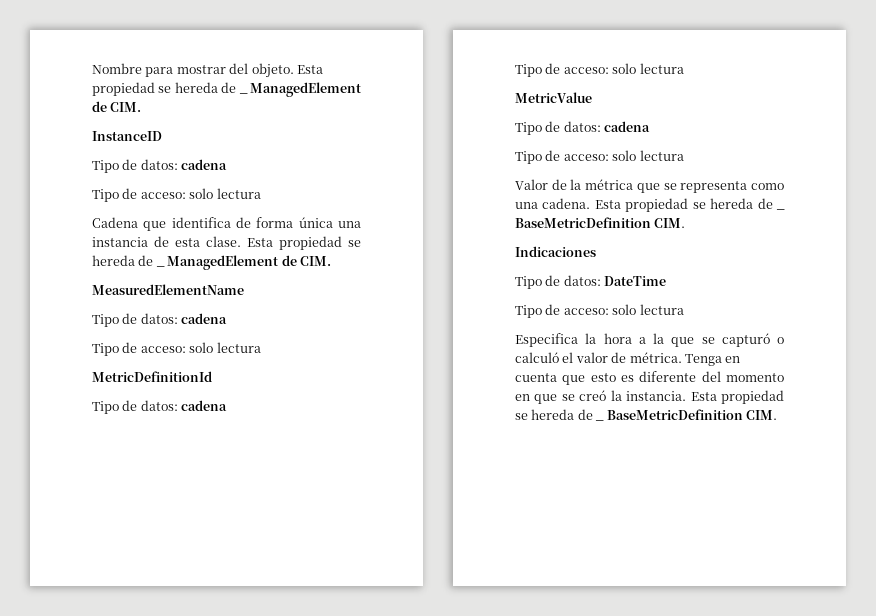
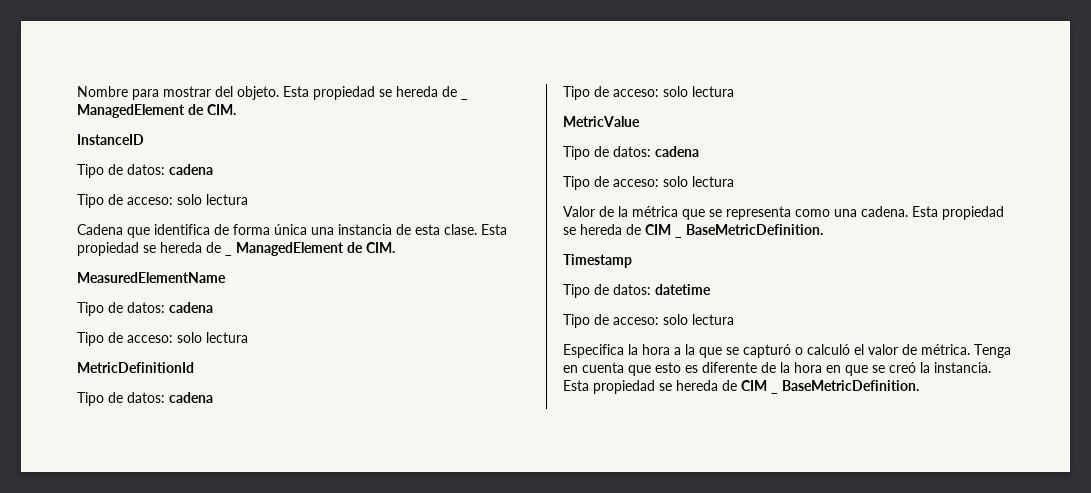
- Valor de la métrica que se representa como una cadena. Esta propiedad se hereda de _ BaseMetricDefinition CIM.
- Indicaciones
- Tipo de datos: DateTime
+ Valor de la métrica que se representa como una cadena. Esta propiedad se hereda de CIM _ BaseMetricDefinition.
+ Timestamp
+ Tipo de datos: datetime
- Tenga en cuenta que esto es diferente del momento en que se creó la instancia. Esta propiedad se hereda de _ BaseMetricDefinition CIM.
+ Tenga en cuenta que esto es diferente de la hora en que se creó la instancia. Esta propiedad se hereda de CIM _ BaseMetricDefinition.

